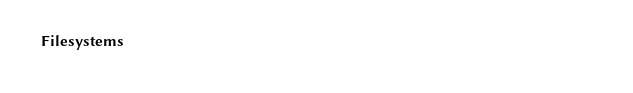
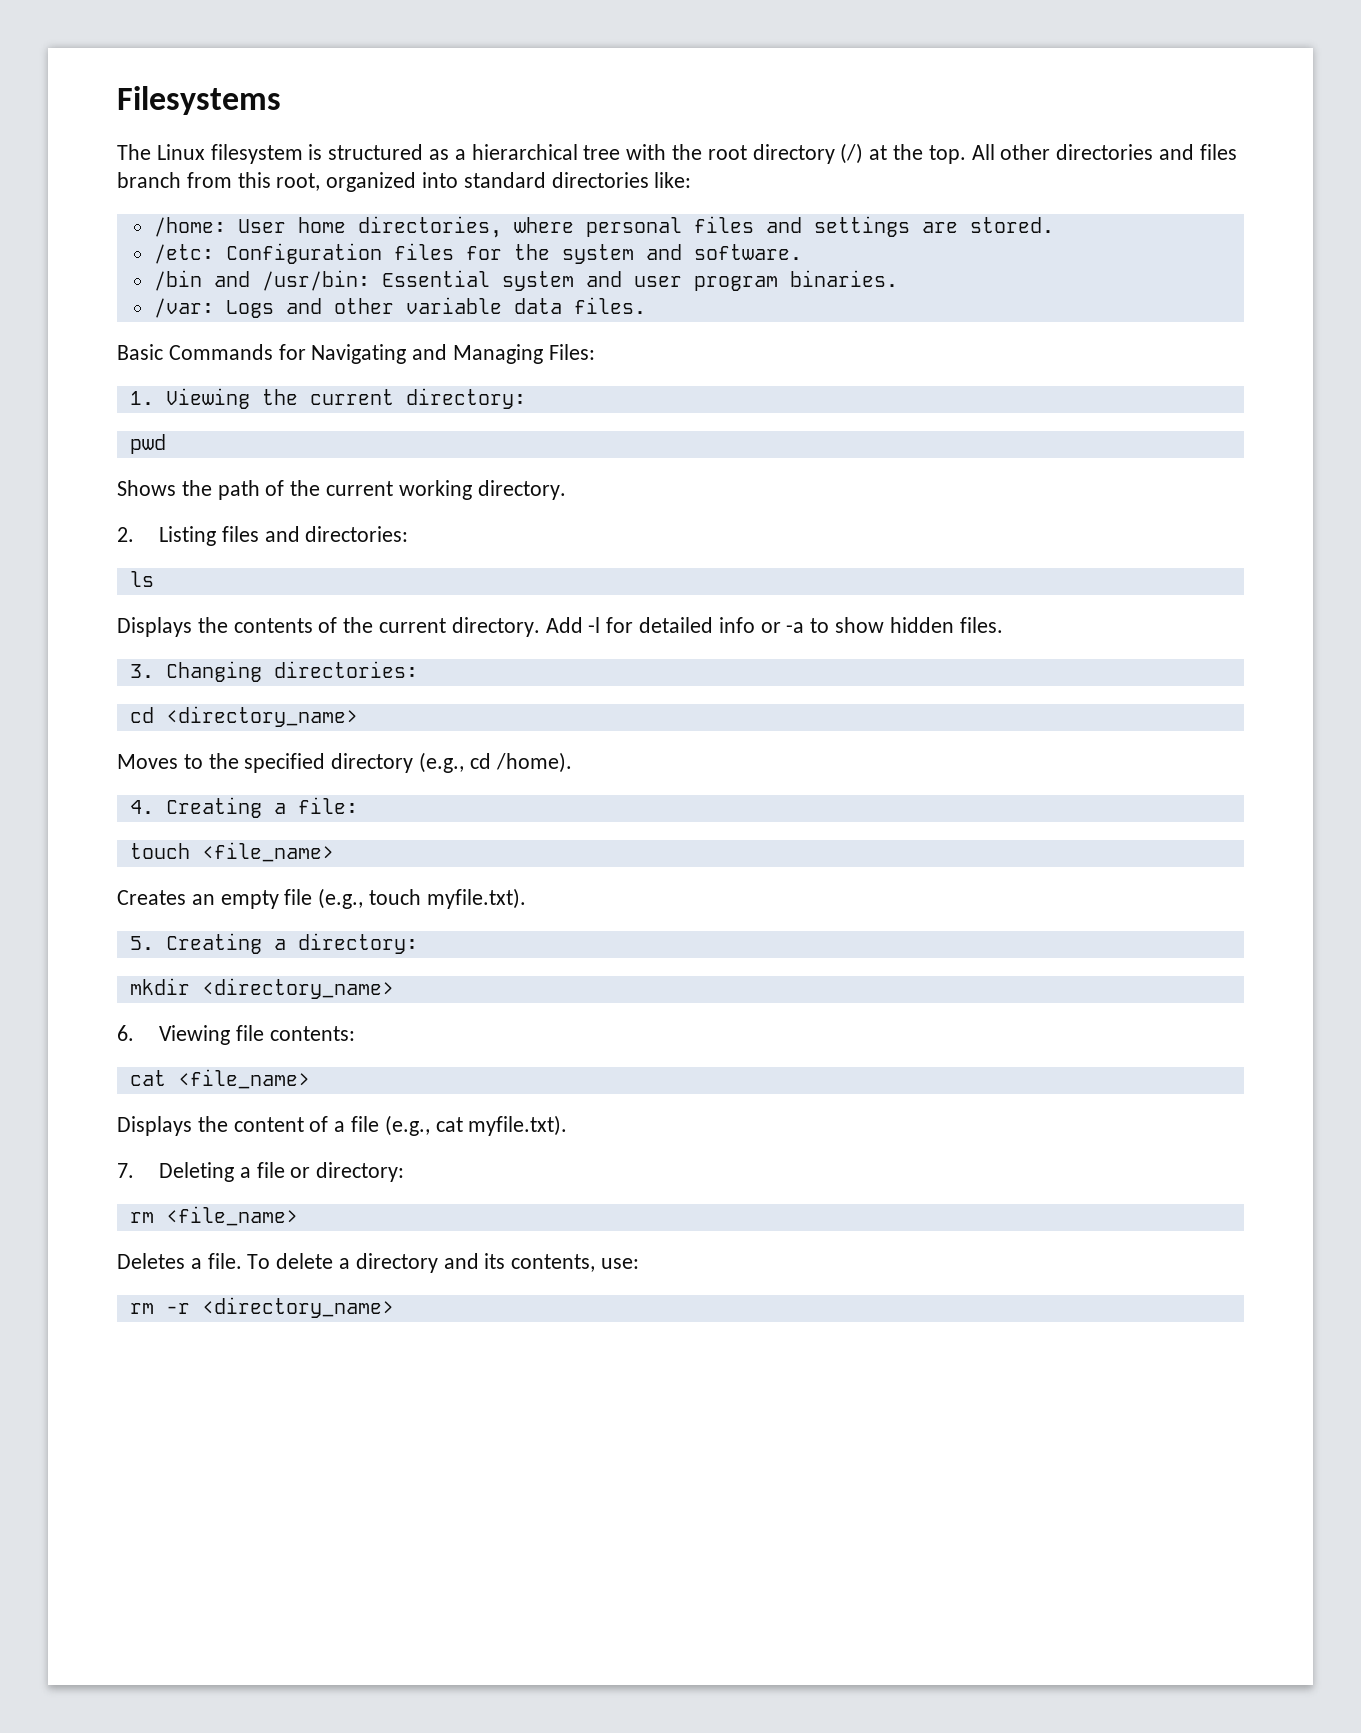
+ The Linux filesystem is structured as a hierarchical tree with the root directory (/) at the top. All other directories and files branch from this root, organized into standard directories like:
+ /home: User home directories, where personal files and settings are stored.
+ /etc: Configuration files for the system and software.
+ /bin and /usr/bin: Essential system and user program binaries.
+ /var: Logs and other variable data files.
+ Basic Commands for Navigating and Managing Files:
+ 1. Viewing the current directory:
+ pwd
+ Shows the path of the current working directory.
+ 2. Listing files and directories:
+ ls
+ Displays the contents of the current directory. Add -l for detailed info or -a to show hidden files.
+ 3. Changing directories:
+ cd <directory_name>
+ Moves to the specified directory (e.g., cd /home).
+ 4. Creating a file:
+ touch <file_name>
+ Creates an empty file (e.g., touch myfile.txt).
+ 5. Creating a directory:
+ mkdir <directory_name>
+ 6. Viewing file contents:
+ cat <file_name>
+ Displays the content of a file (e.g., cat myfile.txt).
+ 7. Deleting a file or directory:
+ rm <file_name>
+ Deletes a file. To delete a directory and its contents, use:
+ rm -r <directory_name>

